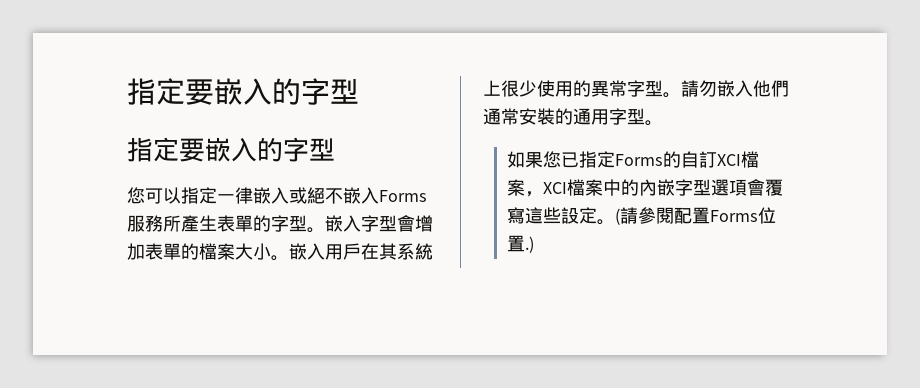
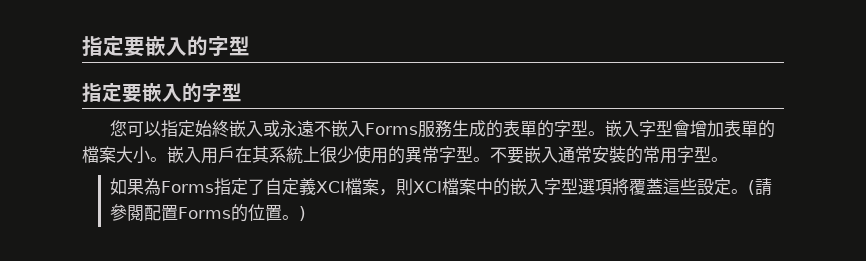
- 您可以指定一律嵌入或絕不嵌入Forms服務所產生表單的字型。
+ 您可以指定始終嵌入或永遠不嵌入Forms服務生成的表單的字型。
- 請勿嵌入他們通常安裝的通用字型。
+ 不要嵌入通常安裝的常用字型。
- 如果您已指定Forms的自訂XCI檔案，XCI檔案中的內嵌字型選項會覆寫這些設定。
+ 如果為Forms指定了自定義XCI檔案，則XCI檔案中的嵌入字型選項將覆蓋這些設定。
- (請參閱配置Forms位置.)
+ (請參閱配置Forms的位置。)

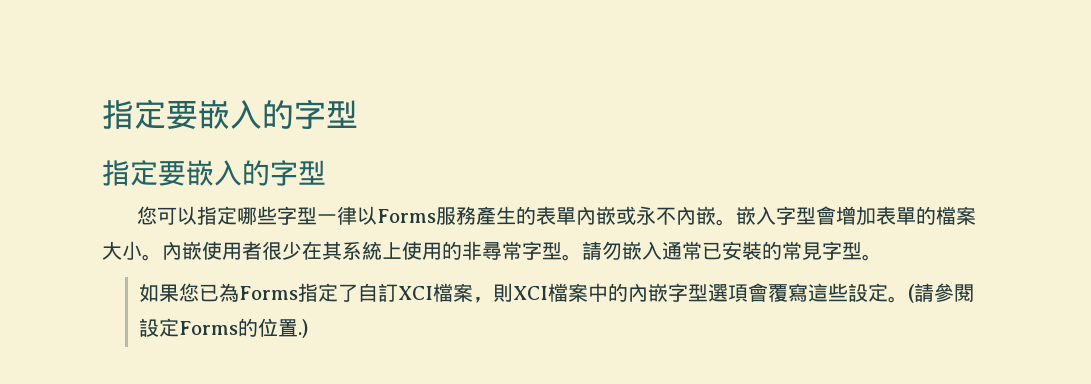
- 您可以指定始終嵌入或永遠不嵌入Forms服務生成的表單的字型。
+ 您可以指定哪些字型一律以Forms服務產生的表單內嵌或永不內嵌。
- 嵌入用戶在其系統上很少使用的異常字型。
+ 內嵌使用者很少在其系統上使用的非尋常字型。
- 不要嵌入通常安裝的常用字型。
+ 請勿嵌入通常已安裝的常見字型。
- 如果為Forms指定了自定義XCI檔案，則XCI檔案中的嵌入字型選項將覆蓋這些設定。
+ 如果您已為Forms指定了自訂XCI檔案，則XCI檔案中的內嵌字型選項會覆寫這些設定。
- (請參閱配置Forms的位置。)
+ (請參閱設定Forms的位置.)

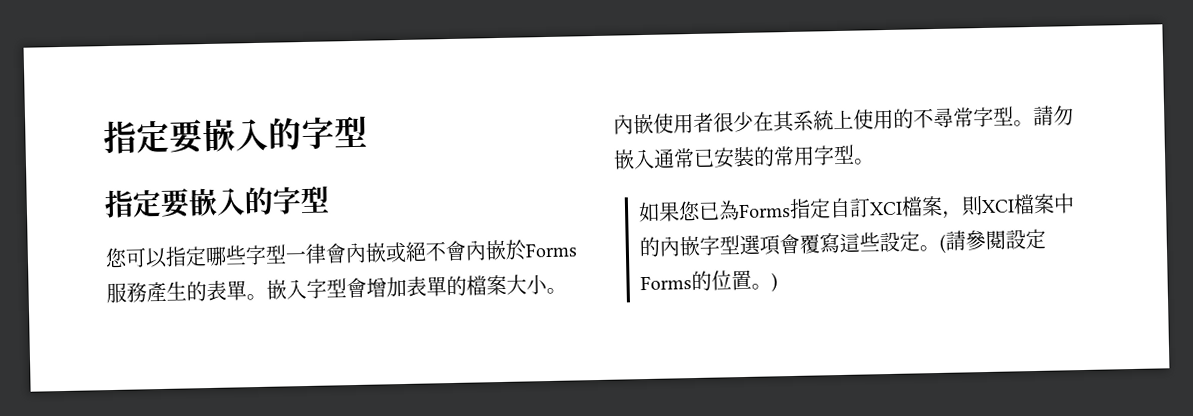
- 您可以指定哪些字型一律以Forms服務產生的表單內嵌或永不內嵌。
+ 您可以指定哪些字型一律會內嵌或絕不會內嵌於Forms服務產生的表單。
- 內嵌使用者很少在其系統上使用的非尋常字型。
+ 內嵌使用者很少在其系統上使用的不尋常字型。
- 請勿嵌入通常已安裝的常見字型。
+ 請勿嵌入通常已安裝的常用字型。
- 如果您已為Forms指定了自訂XCI檔案，則XCI檔案中的內嵌字型選項會覆寫這些設定。
+ 如果您已為Forms指定自訂XCI檔案，則XCI檔案中的內嵌字型選項會覆寫這些設定。
- (請參閱設定Forms的位置.)
+ (請參閱設定Forms的位置。)

